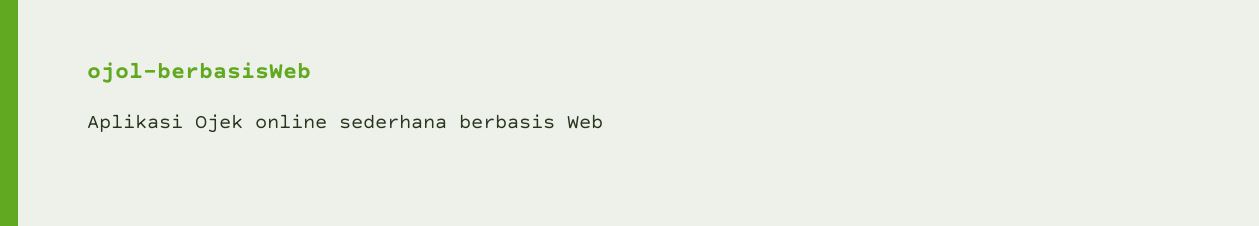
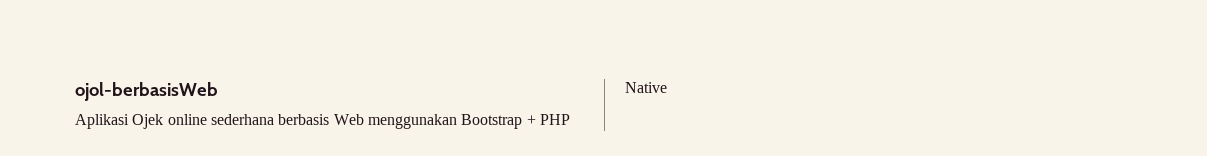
- Aplikasi Ojek online sederhana berbasis Web
+ Aplikasi Ojek online sederhana berbasis Web menggunakan Bootstrap + PHP Native

